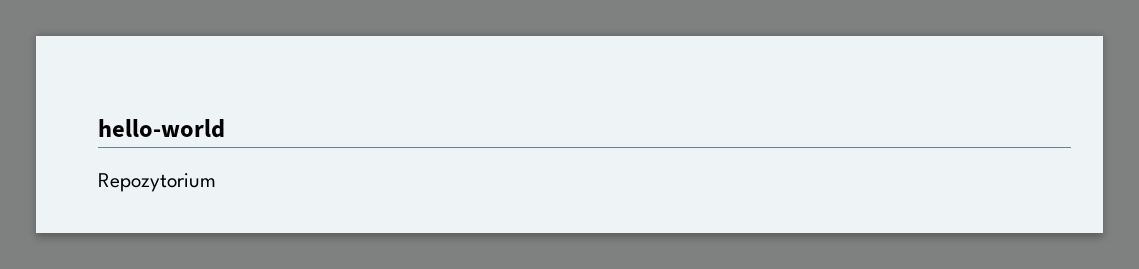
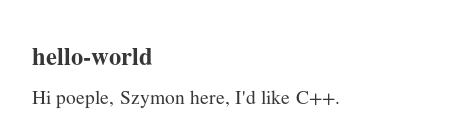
- Repozytorium
+ Hi poeple, Szymon here, I'd like C++.

